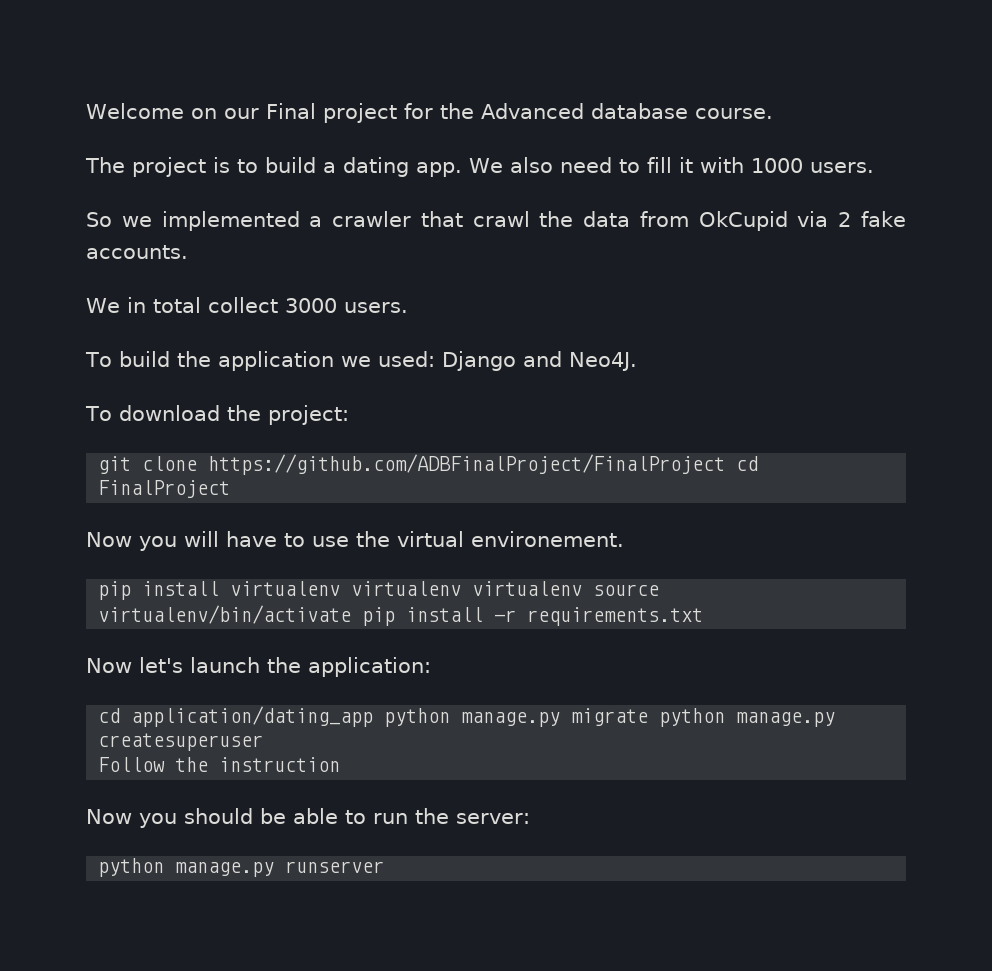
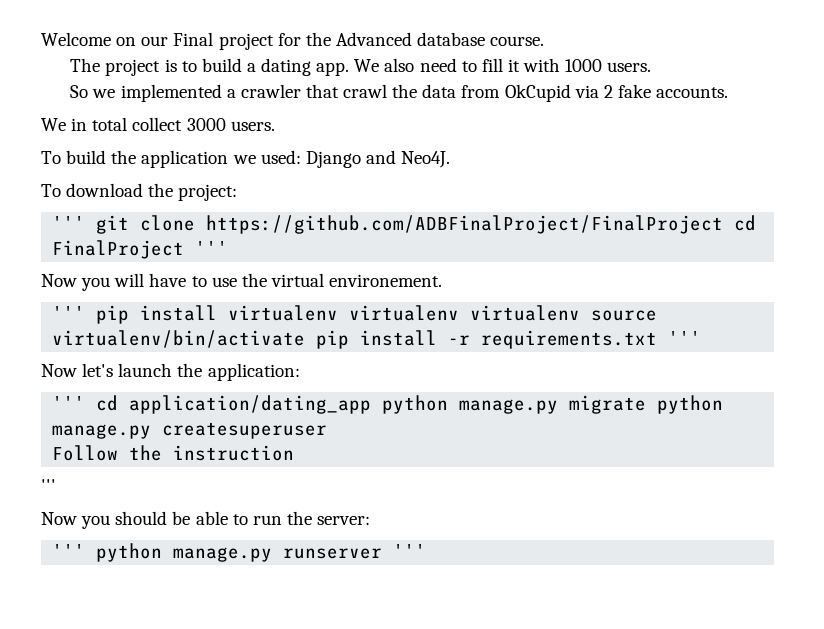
- git clone https://github.com/ADBFinalProject/FinalProject cd FinalProject
+ ''' git clone https://github.com/ADBFinalProject/FinalProject cd FinalProject '''
- pip install virtualenv virtualenv virtualenv source virtualenv/bin/activate pip install -r requirements.txt
+ ''' pip install virtualenv virtualenv virtualenv source virtualenv/bin/activate pip install -r requirements.txt '''
- cd application/dating_app python manage.py migrate python manage.py createsuperuser
+ ''' cd application/dating_app python manage.py migrate python manage.py createsuperuser
  Follow the instruction
+ '''
- python manage.py runserver
+ ''' python manage.py runserver '''

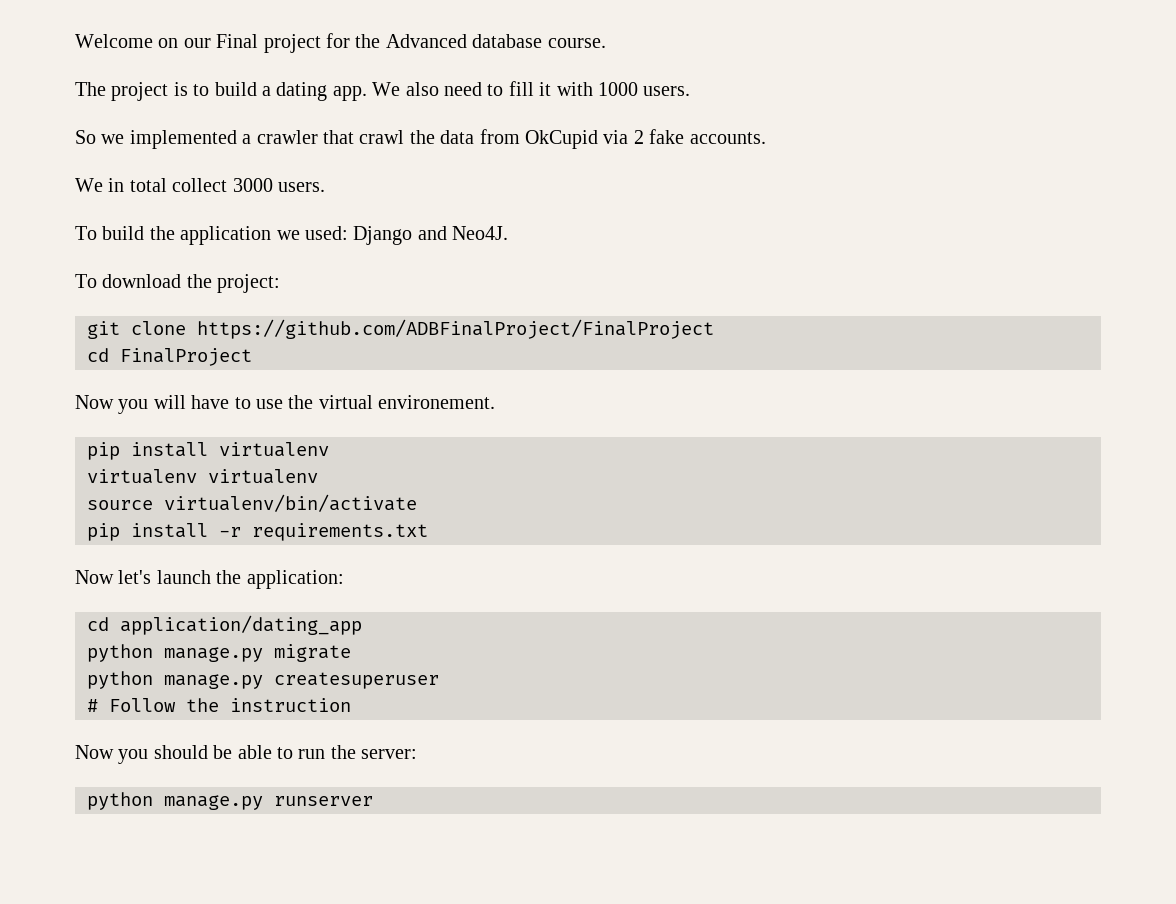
- ''' git clone https://github.com/ADBFinalProject/FinalProject cd FinalProject '''
+ git clone https://github.com/ADBFinalProject/FinalProject
+ cd FinalProject
- ''' pip install virtualenv virtualenv virtualenv source virtualenv/bin/activate pip install -r requirements.txt '''
+ pip install virtualenv
+ virtualenv virtualenv
+ source virtualenv/bin/activate
+ pip install -r requirements.txt
- ''' cd application/dating_app python manage.py migrate python manage.py createsuperuser
+ cd application/dating_app
+ python manage.py migrate
+ python manage.py createsuperuser
- Follow the instruction
- '''
+ # Follow the instruction
- ''' python manage.py runserver '''
+ python manage.py runserver

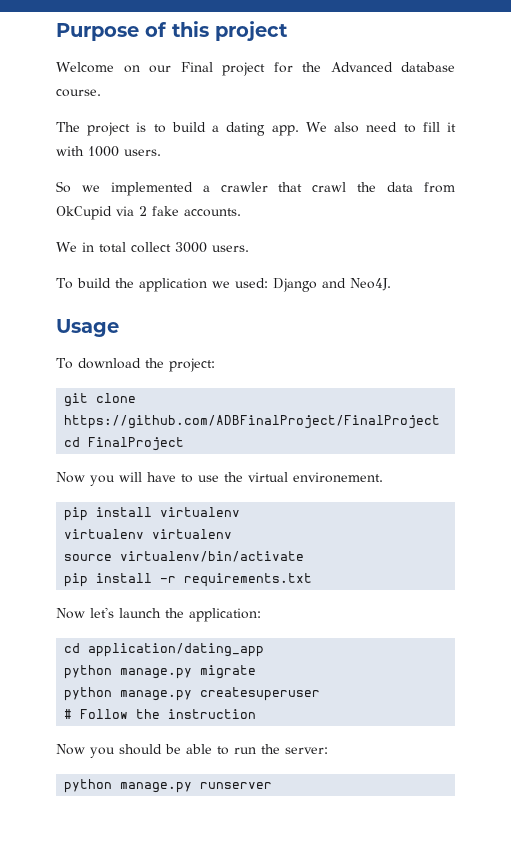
+ Purpose of this project
+ Usage

